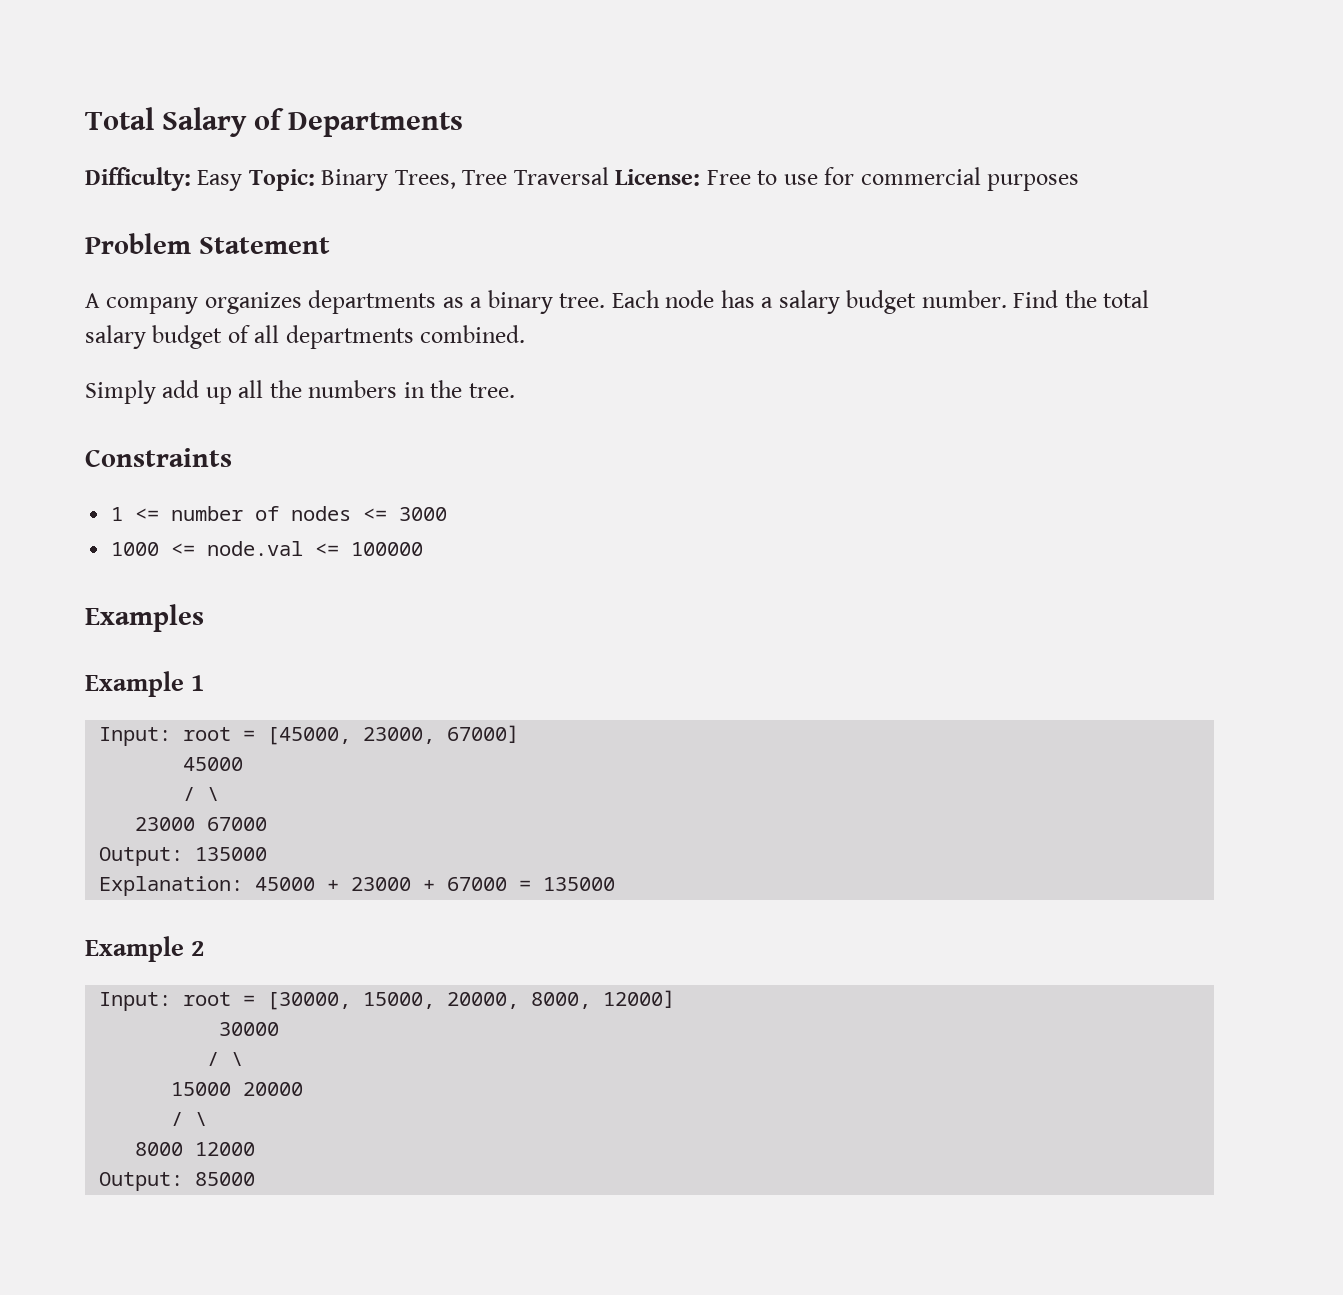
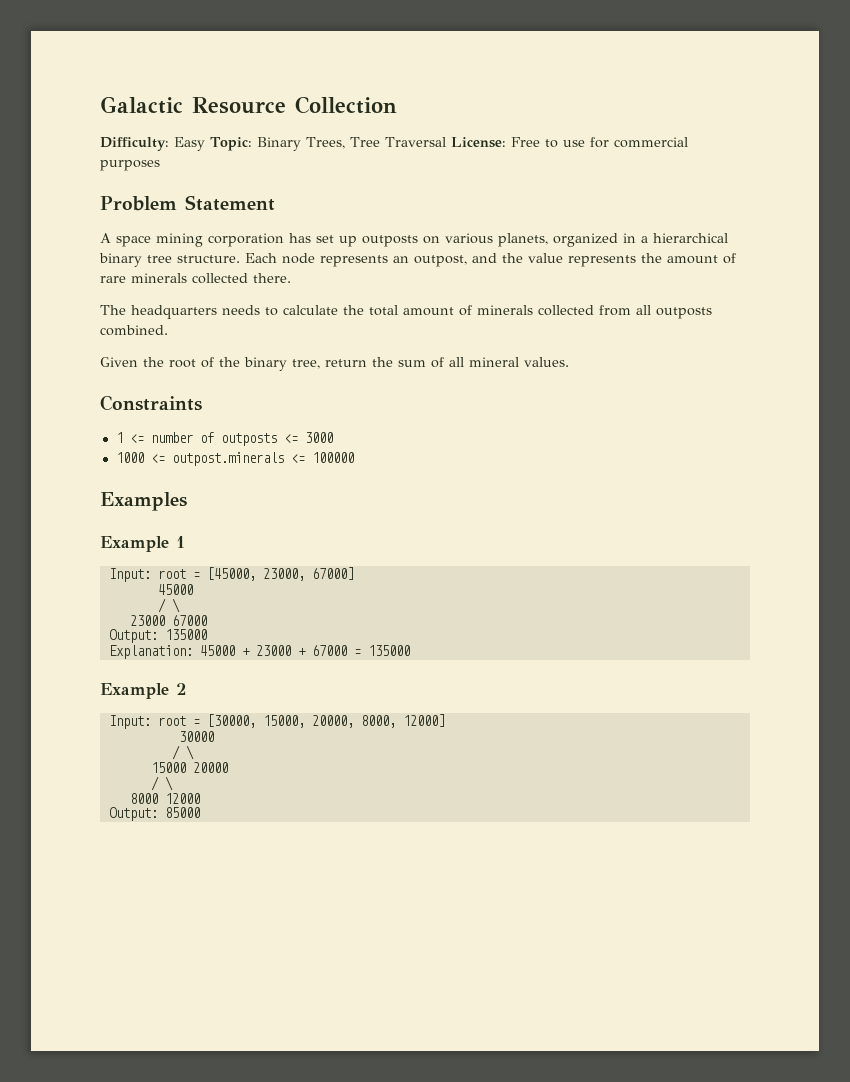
- Total Salary of Departments
+ Galactic Resource Collection
- A company organizes departments as a binary tree. Each node has a salary budget number. Find the total salary budget of all departments combined.
- Simply add up all the numbers in the tree.
+ A space mining corporation has set up outposts on various planets, organized in a hierarchical binary tree structure. Each node represents an outpost, and the value represents the amount of rare minerals collected there.
+ The headquarters needs to calculate the total amount of minerals collected from all outposts combined.
+ Given the root of the binary tree, return the sum of all mineral values.
- 1 <= number of nodes <= 3000
+ 1 <= number of outposts <= 3000
- 1000 <= node.val <= 100000
+ 1000 <= outpost.minerals <= 100000

